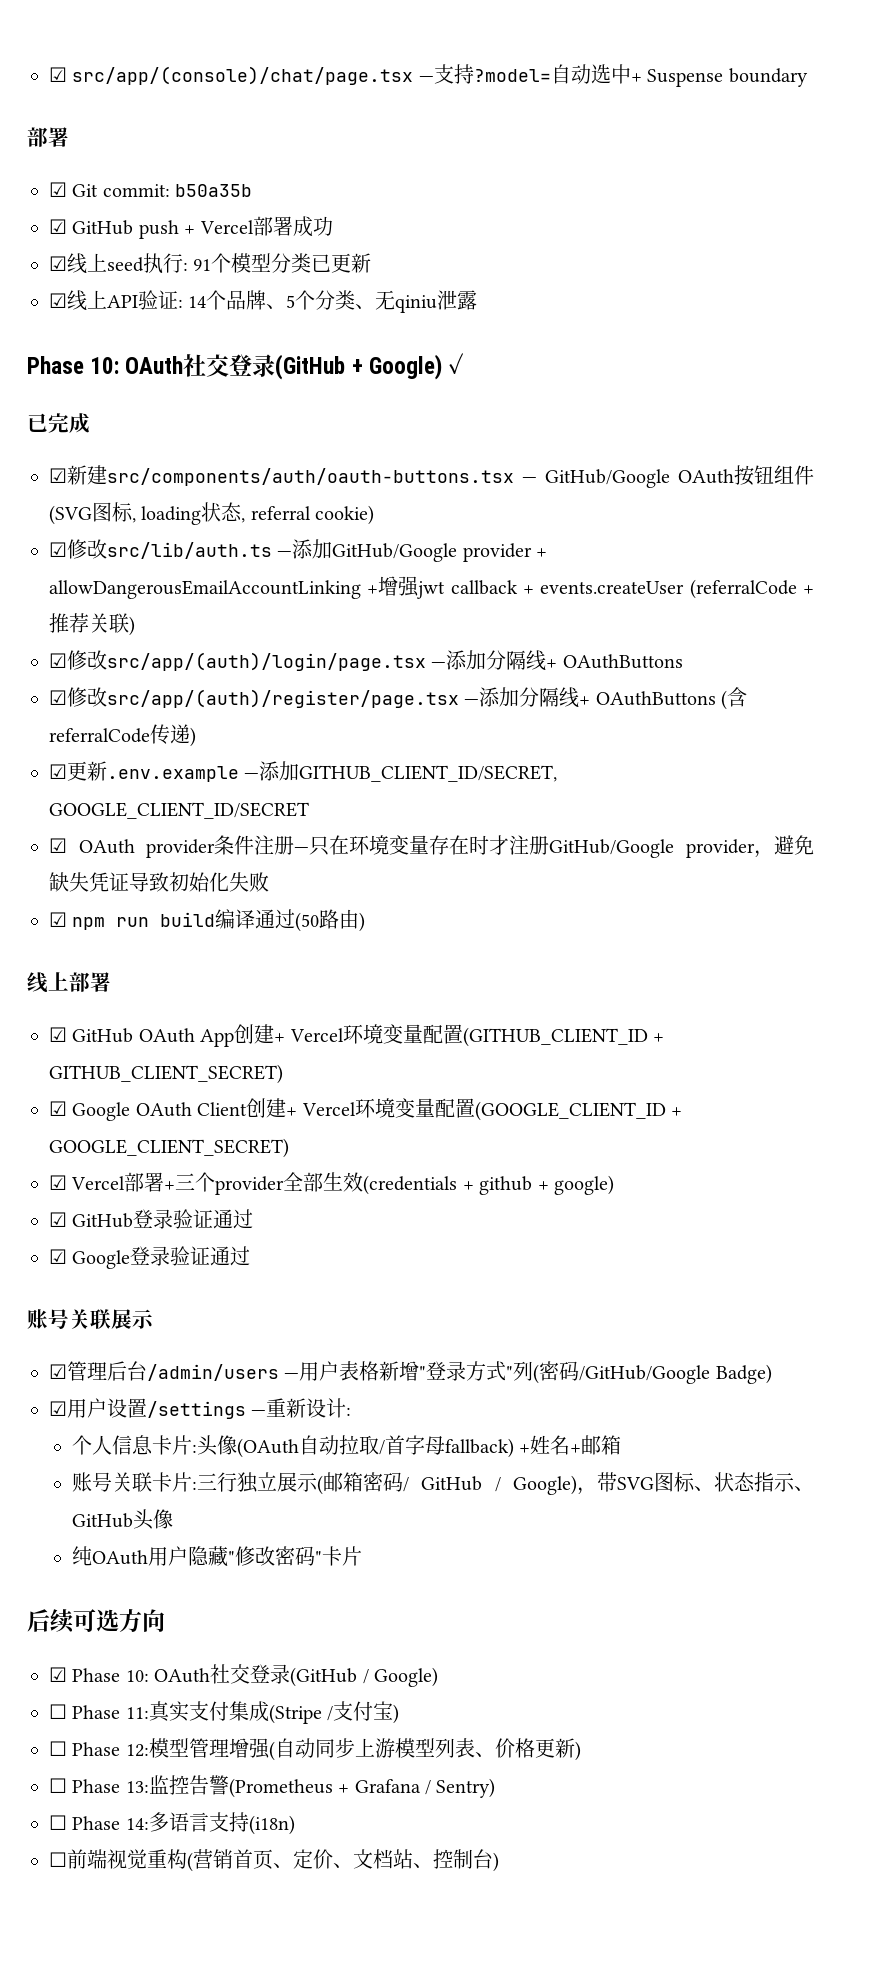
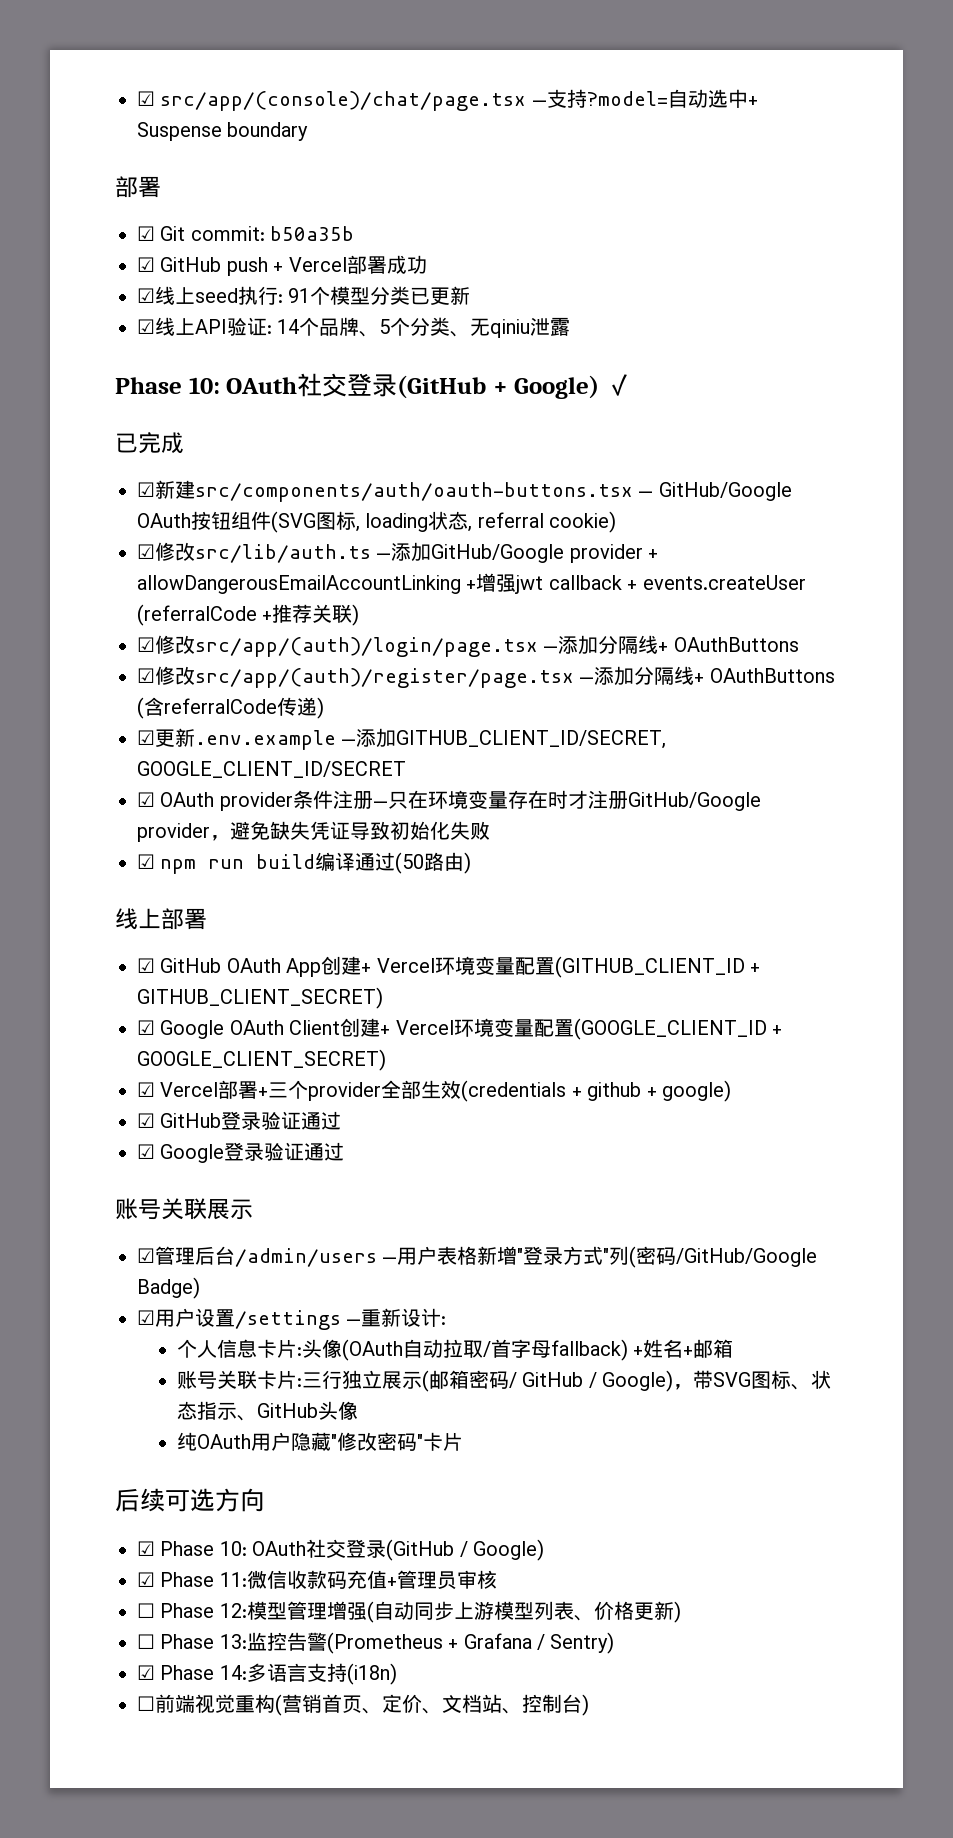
- ☐ Phase 11:真实支付集成(Stripe /支付宝)
+ ☑ Phase 11:微信收款码充值+管理员审核
- ☐ Phase 14:多语言支持(i18n)
+ ☑ Phase 14:多语言支持(i18n)

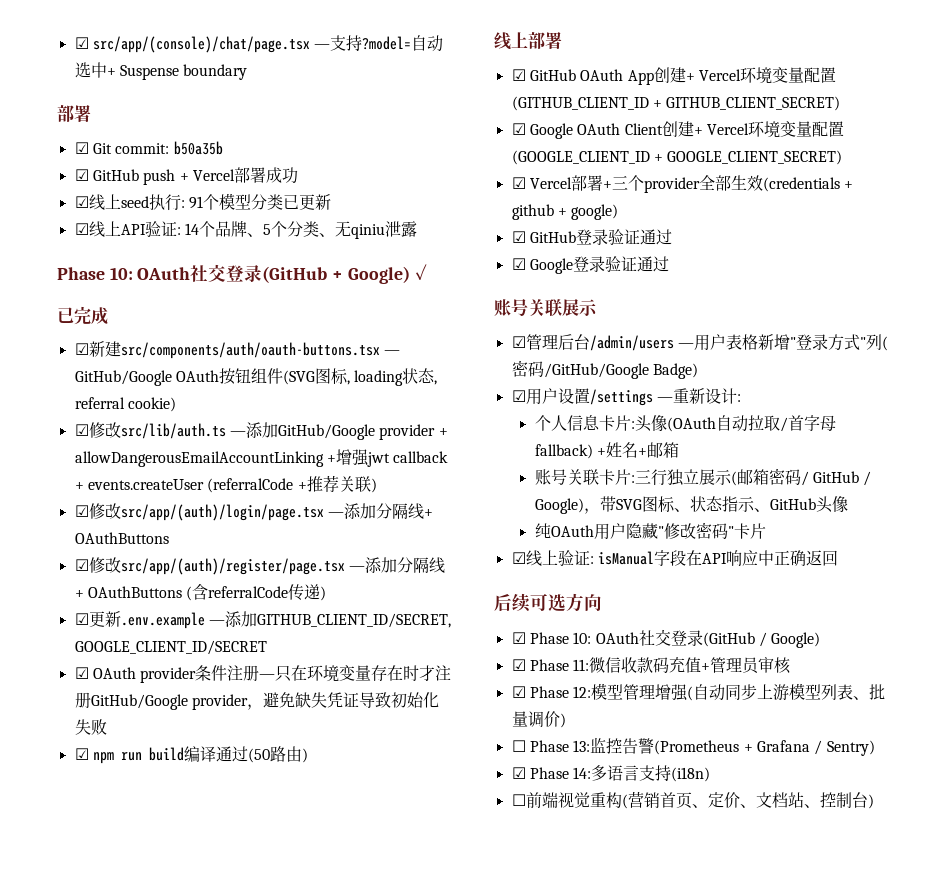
+ ☑线上验证: isManual字段在API响应中正确返回
- ☐ Phase 12:模型管理增强(自动同步上游模型列表、价格更新)
+ ☑ Phase 12:模型管理增强(自动同步上游模型列表、批量调价)

